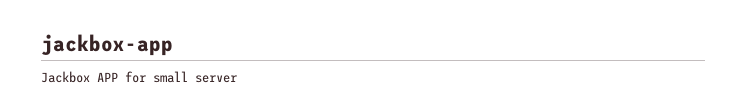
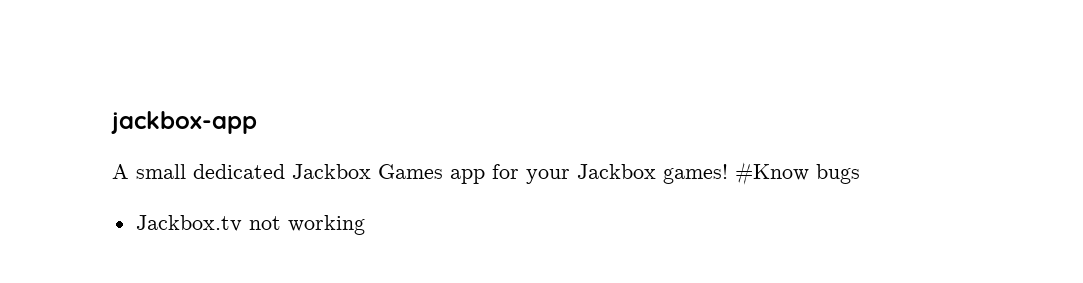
- Jackbox APP for small server
+ A small dedicated Jackbox Games app for your Jackbox games! #Know bugs
+ Jackbox.tv not working

